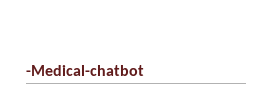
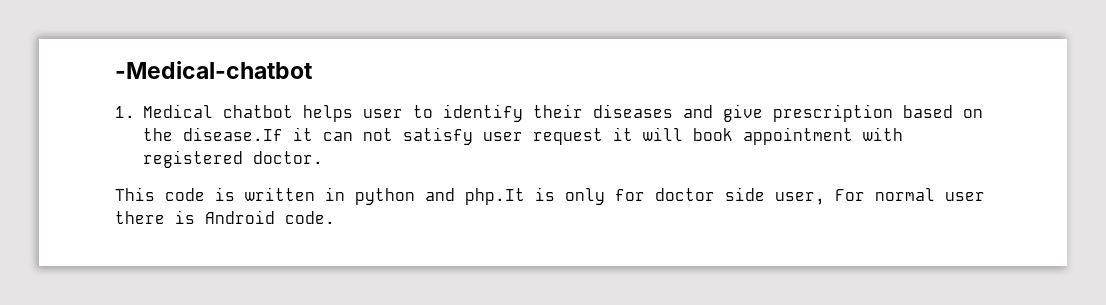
+ 1. Medical chatbot helps user to identify their diseases and give prescription based on the disease.If it can not satisfy user request it will book appointment with registered doctor.
+ This code is written in python and php.It is only for doctor side user, For normal user there is Android code.

